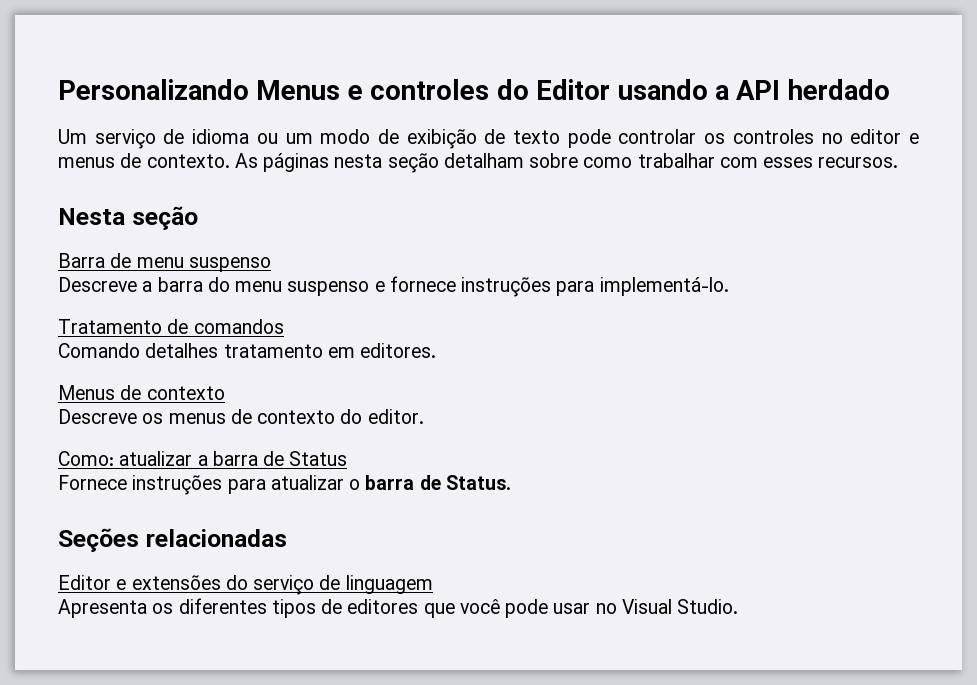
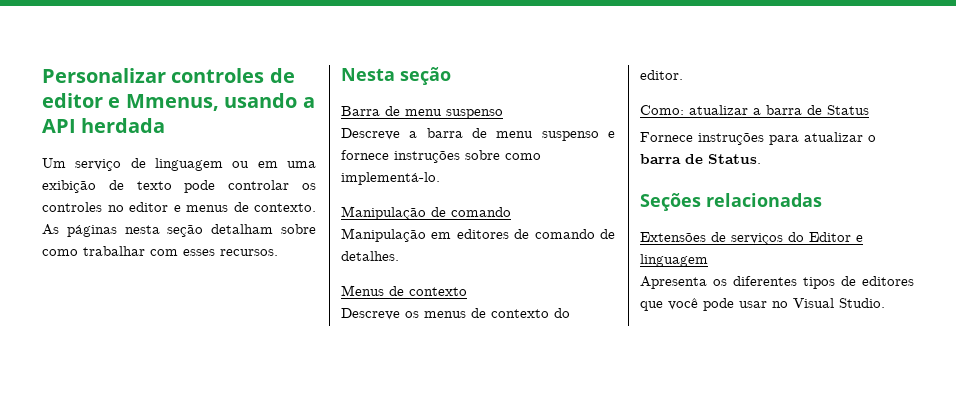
- Personalizando Menus e controles do Editor usando a API herdado
+ Personalizar controles de editor e Mmenus, usando a API herdada
- Um serviço de idioma ou um modo de exibição de texto pode controlar os controles no editor e menus de contexto.
+ Um serviço de linguagem ou em uma exibição de texto pode controlar os controles no editor e menus de contexto.
- Descreve a barra do menu suspenso e fornece instruções para implementá-lo.
+ Descreve a barra de menu suspenso e fornece instruções sobre como implementá-lo.
- Tratamento de comandos
- Comando detalhes tratamento em editores.
+ Manipulação de comando
+ Manipulação em editores de comando de detalhes.
- Editor e extensões do serviço de linguagem
+ Extensões de serviços do Editor e linguagem

